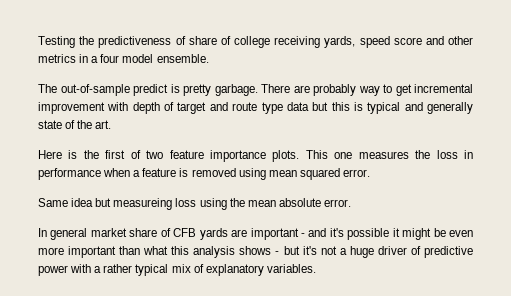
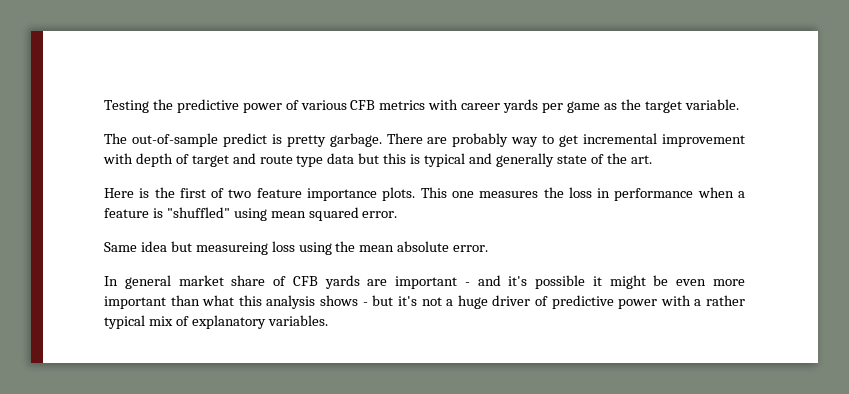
- Testing the predictiveness of share of college receiving yards, speed score and other metrics in a four model ensemble.
+ Testing the predictive power of various CFB metrics with career yards per game as the target variable.
- This one measures the loss in performance when a feature is removed using mean squared error.
+ This one measures the loss in performance when a feature is "shuffled" using mean squared error.

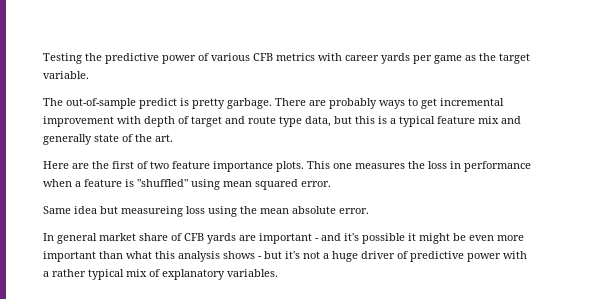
- There are probably way to get incremental improvement with depth of target and route type data but this is typical and generally state of the art.
+ There are probably ways to get incremental improvement with depth of target and route type data, but this is a typical feature mix and generally state of the art.
- Here is the first of two feature importance plots.
+ Here are the first of two feature importance plots.

